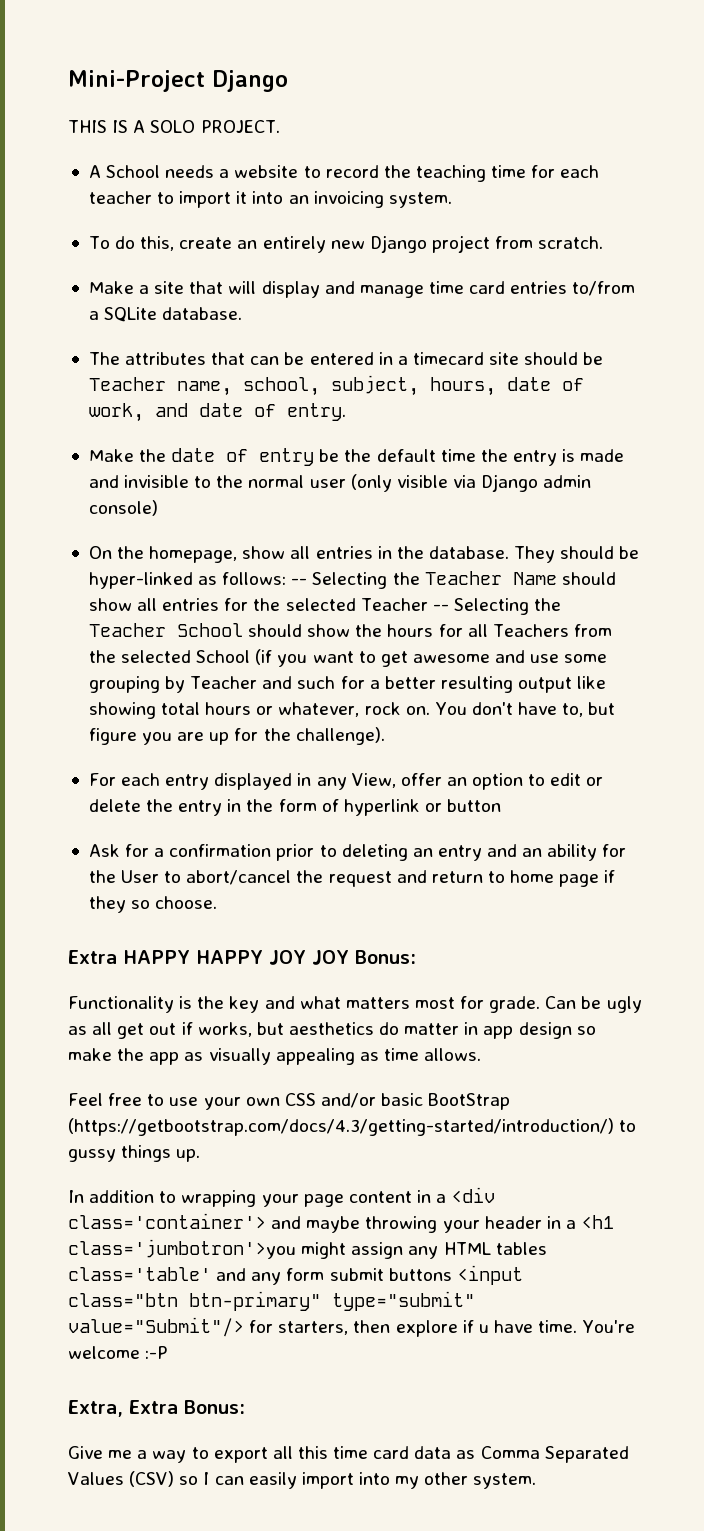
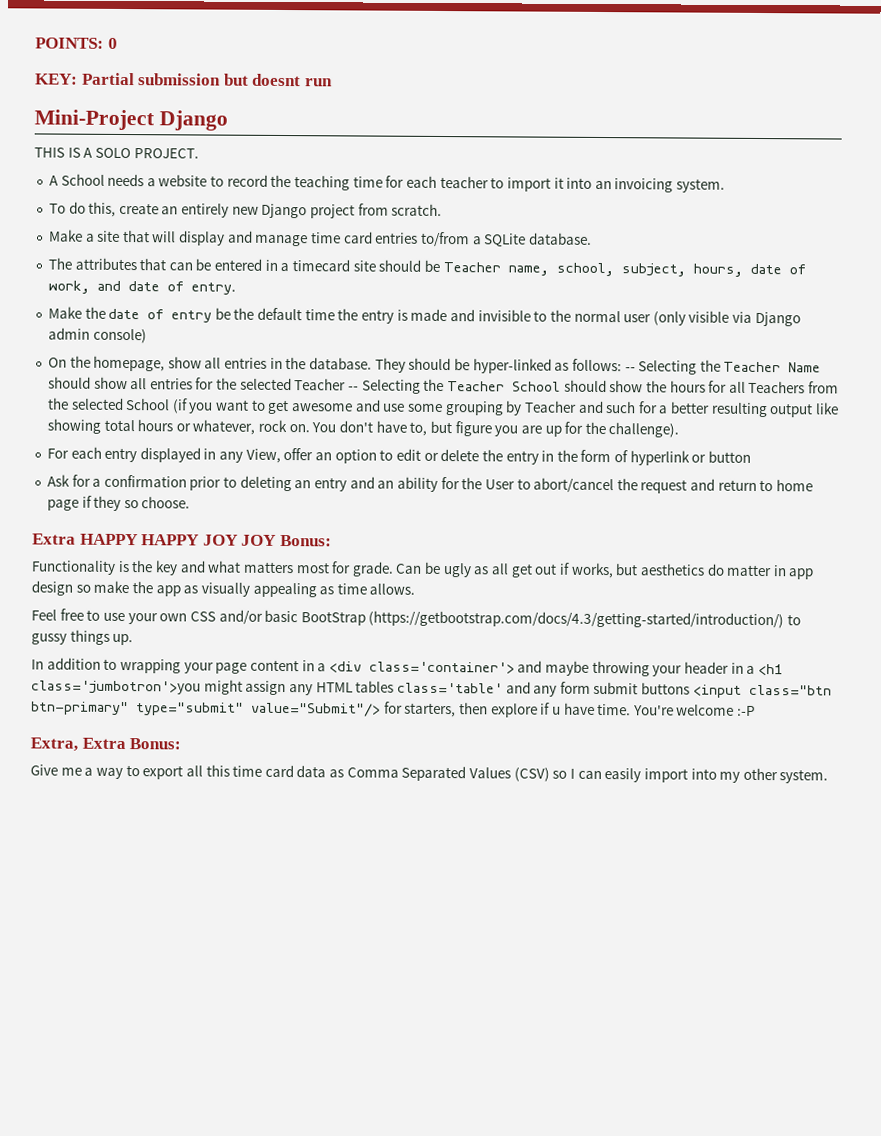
+ POINTS: 0
+ KEY: Partial submission but doesnt run

